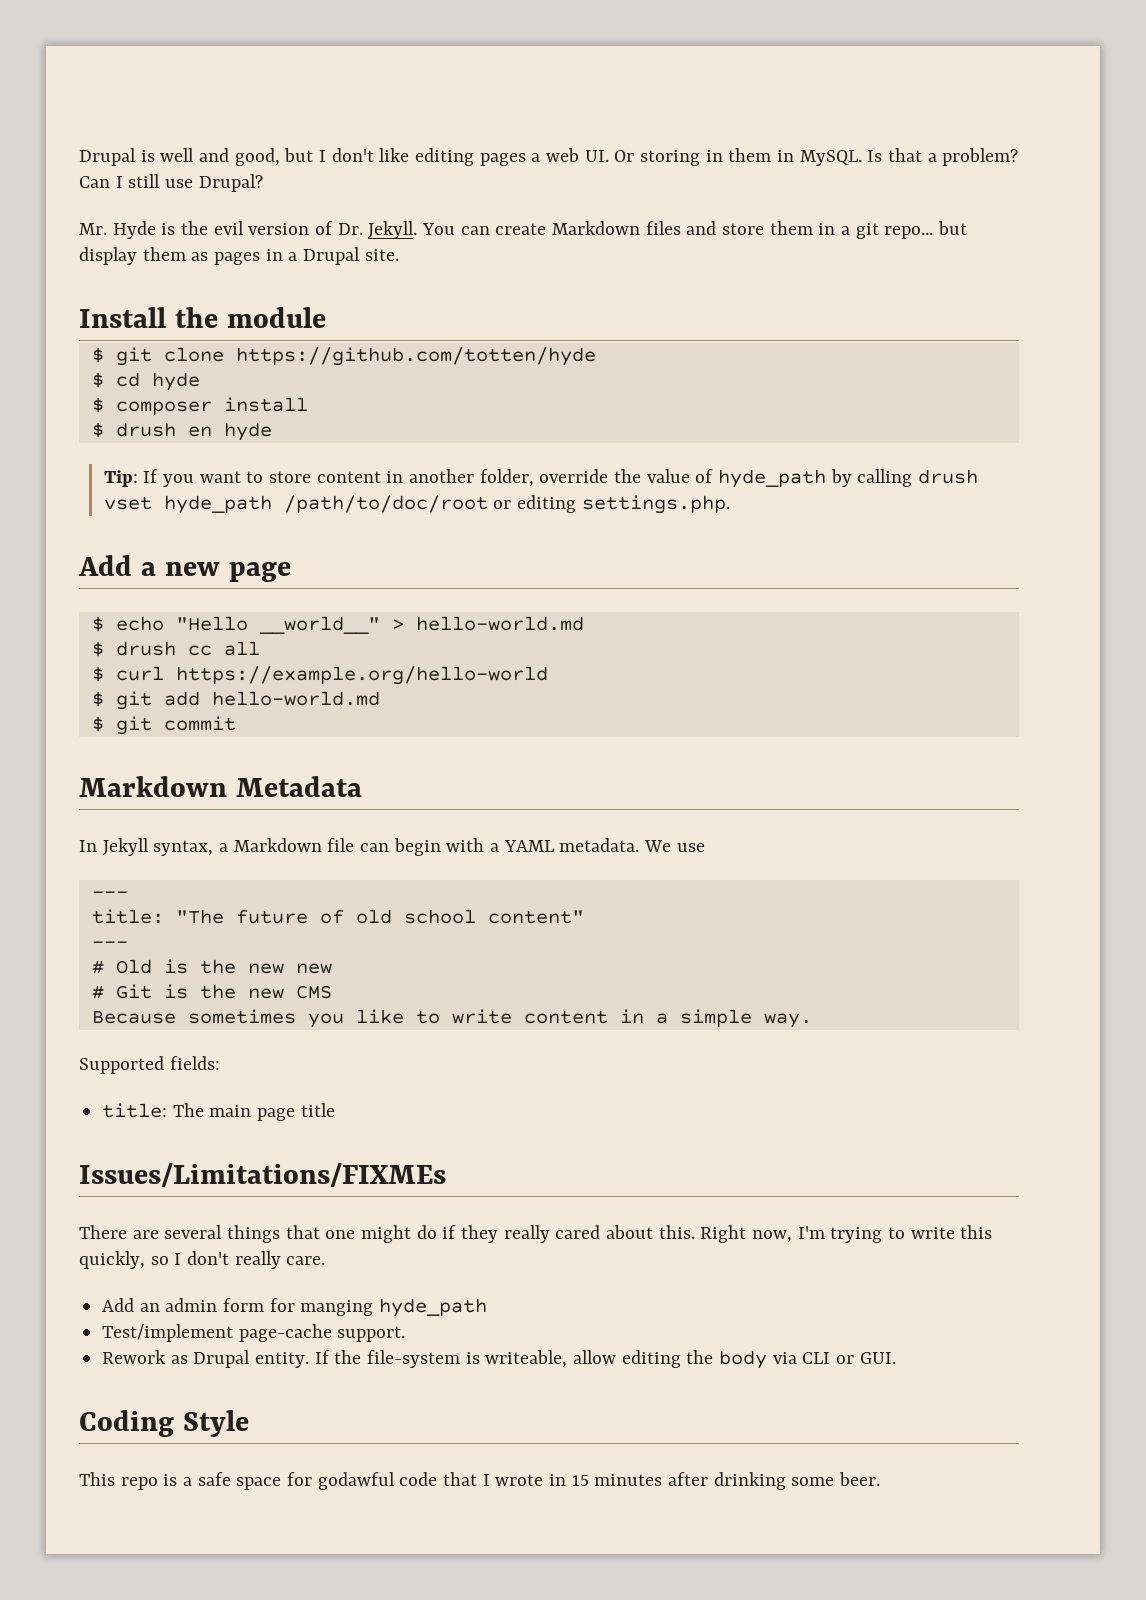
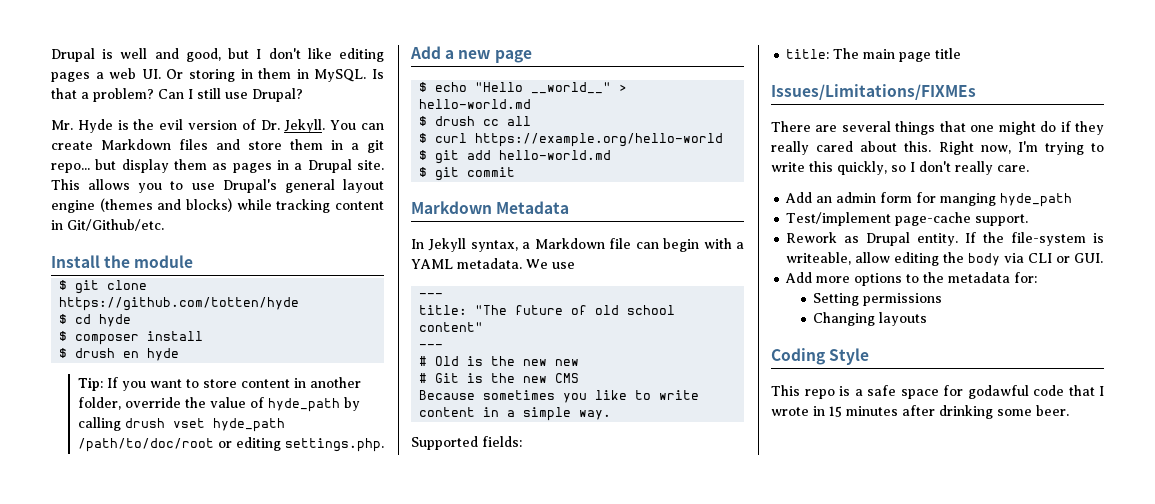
+ This allows you to use Drupal's general layout engine (themes and blocks) while tracking content in Git/Github/etc.
+ Add more options to the metadata for:
+ Setting permissions
+ Changing layouts

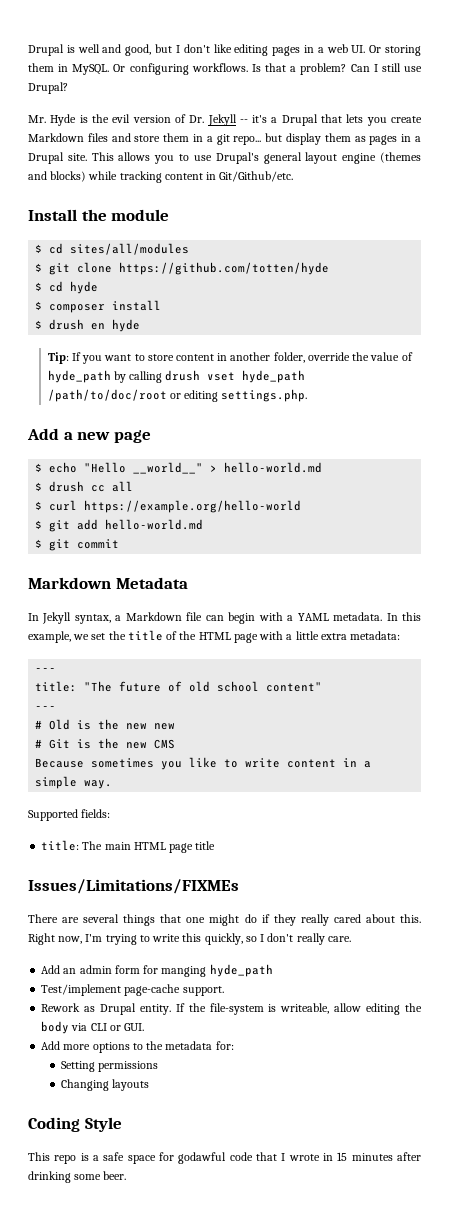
- Drupal is well and good, but I don't like editing pages a web UI. Or storing in them in MySQL.
+ Drupal is well and good, but I don't like editing pages in a web UI. Or storing them in MySQL.
+ Or configuring workflows.
- Mr. Hyde is the evil version of Dr. Jekyll. You can create Markdown files and store them in a git repo... but display them as pages in a Drupal site.
+ Mr. Hyde is the evil version of Dr. Jekyll -- it's a Drupal that lets you create Markdown files and store them in a git repo... but display them as pages in a Drupal site.
+ $ cd sites/all/modules
- We use
+ In this example, we set the title of the HTML page with a little extra metadata:
- title: The main page title
+ title: The main HTML page title

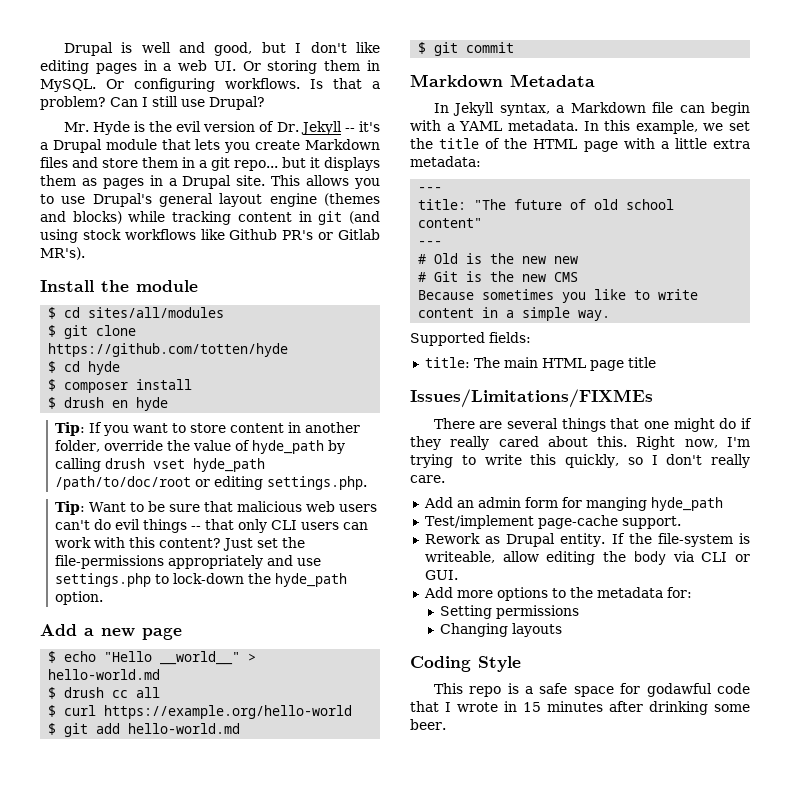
- Mr. Hyde is the evil version of Dr. Jekyll -- it's a Drupal that lets you create Markdown files and store them in a git repo... but display them as pages in a Drupal site.
+ Mr. Hyde is the evil version of Dr. Jekyll -- it's a Drupal module that lets you create Markdown files and store them in a git repo... but it displays them as pages in a Drupal site.
- This allows you to use Drupal's general layout engine (themes and blocks) while tracking content in Git/Github/etc.
+ This allows you to use Drupal's general layout engine (themes and blocks) while tracking content in git (and using stock workflows like Github PR's or Gitlab MR's).
+ Tip: Want to be sure that malicious web users can't do evil things -- that only CLI users can work with this content? Just set the file-permissions appropriately and use settings.php to lock-down the hyde_path option.

